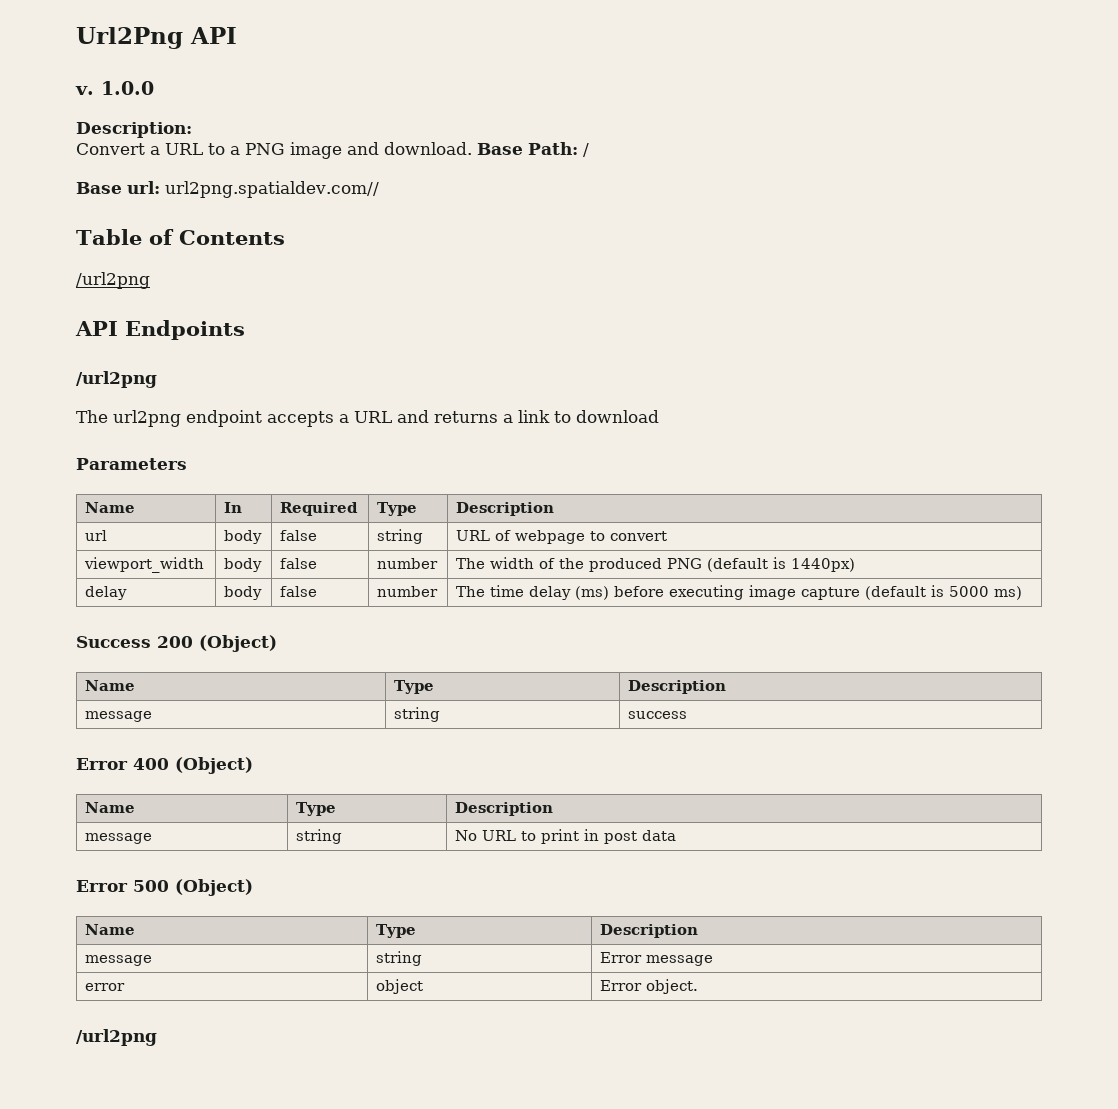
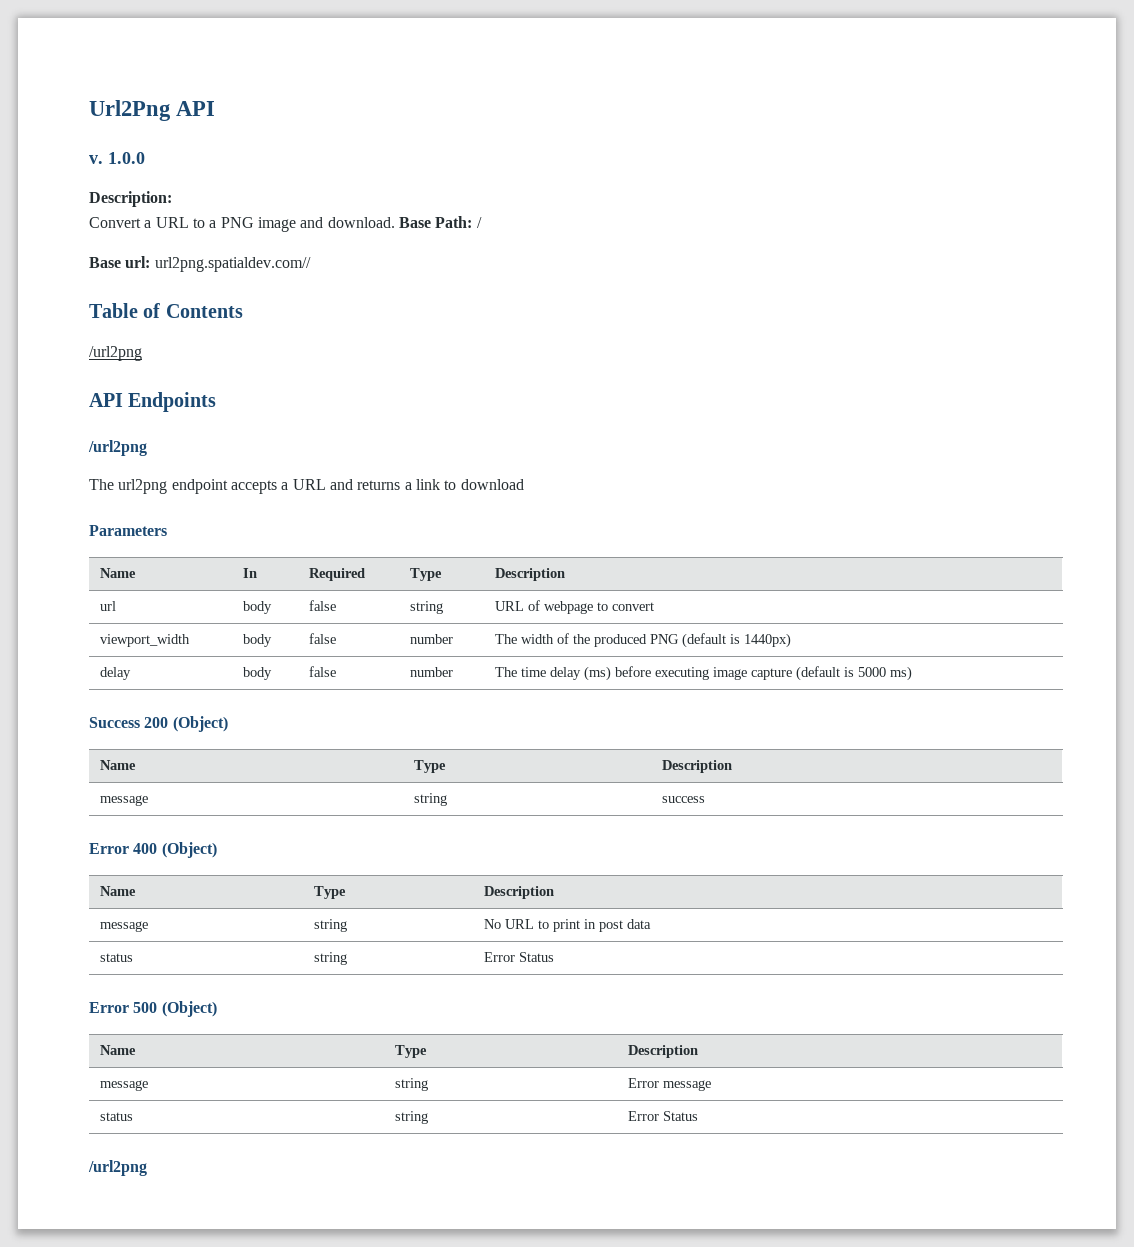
  message | string | No URL to print in post data
+ status | string | Error Status
  message | string | Error message
- error | object | Error object.
+ status | string | Error Status

